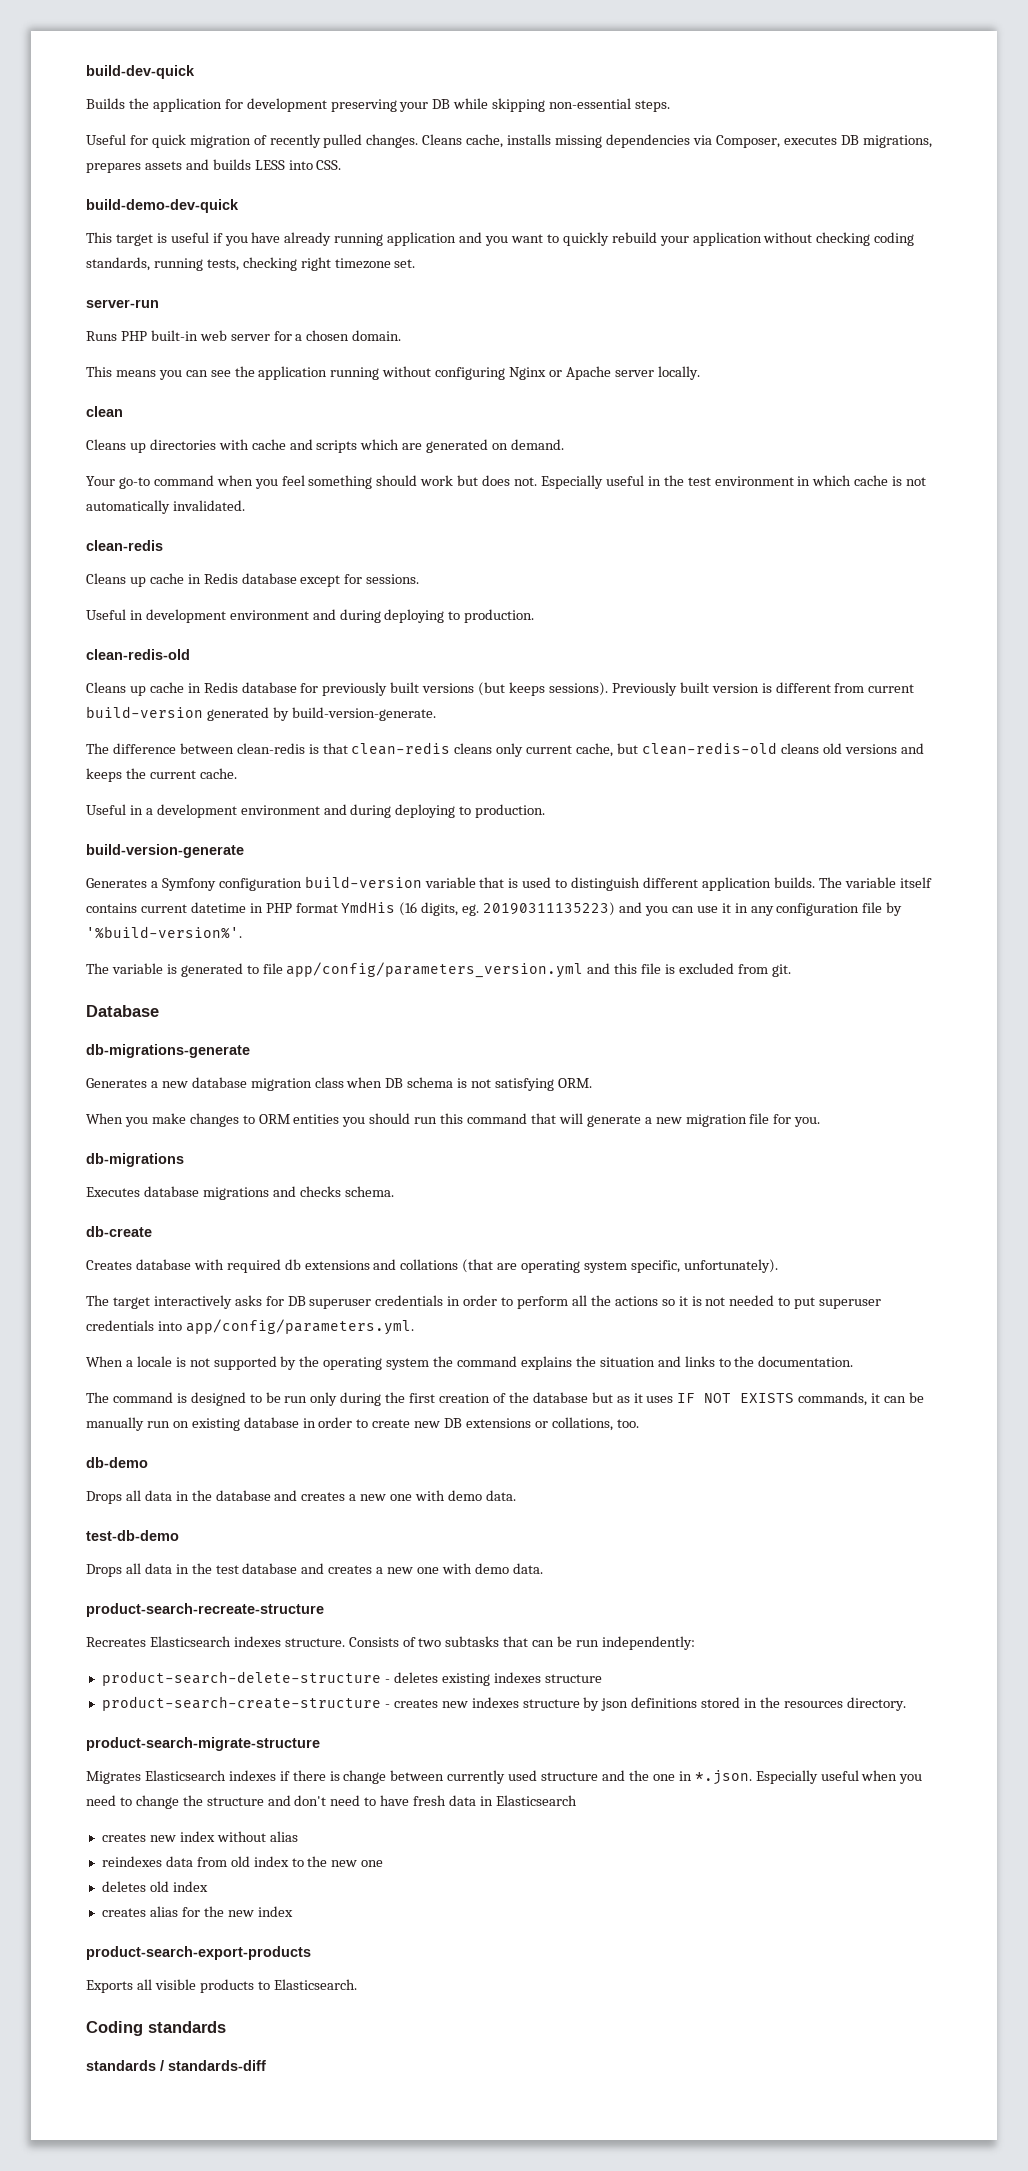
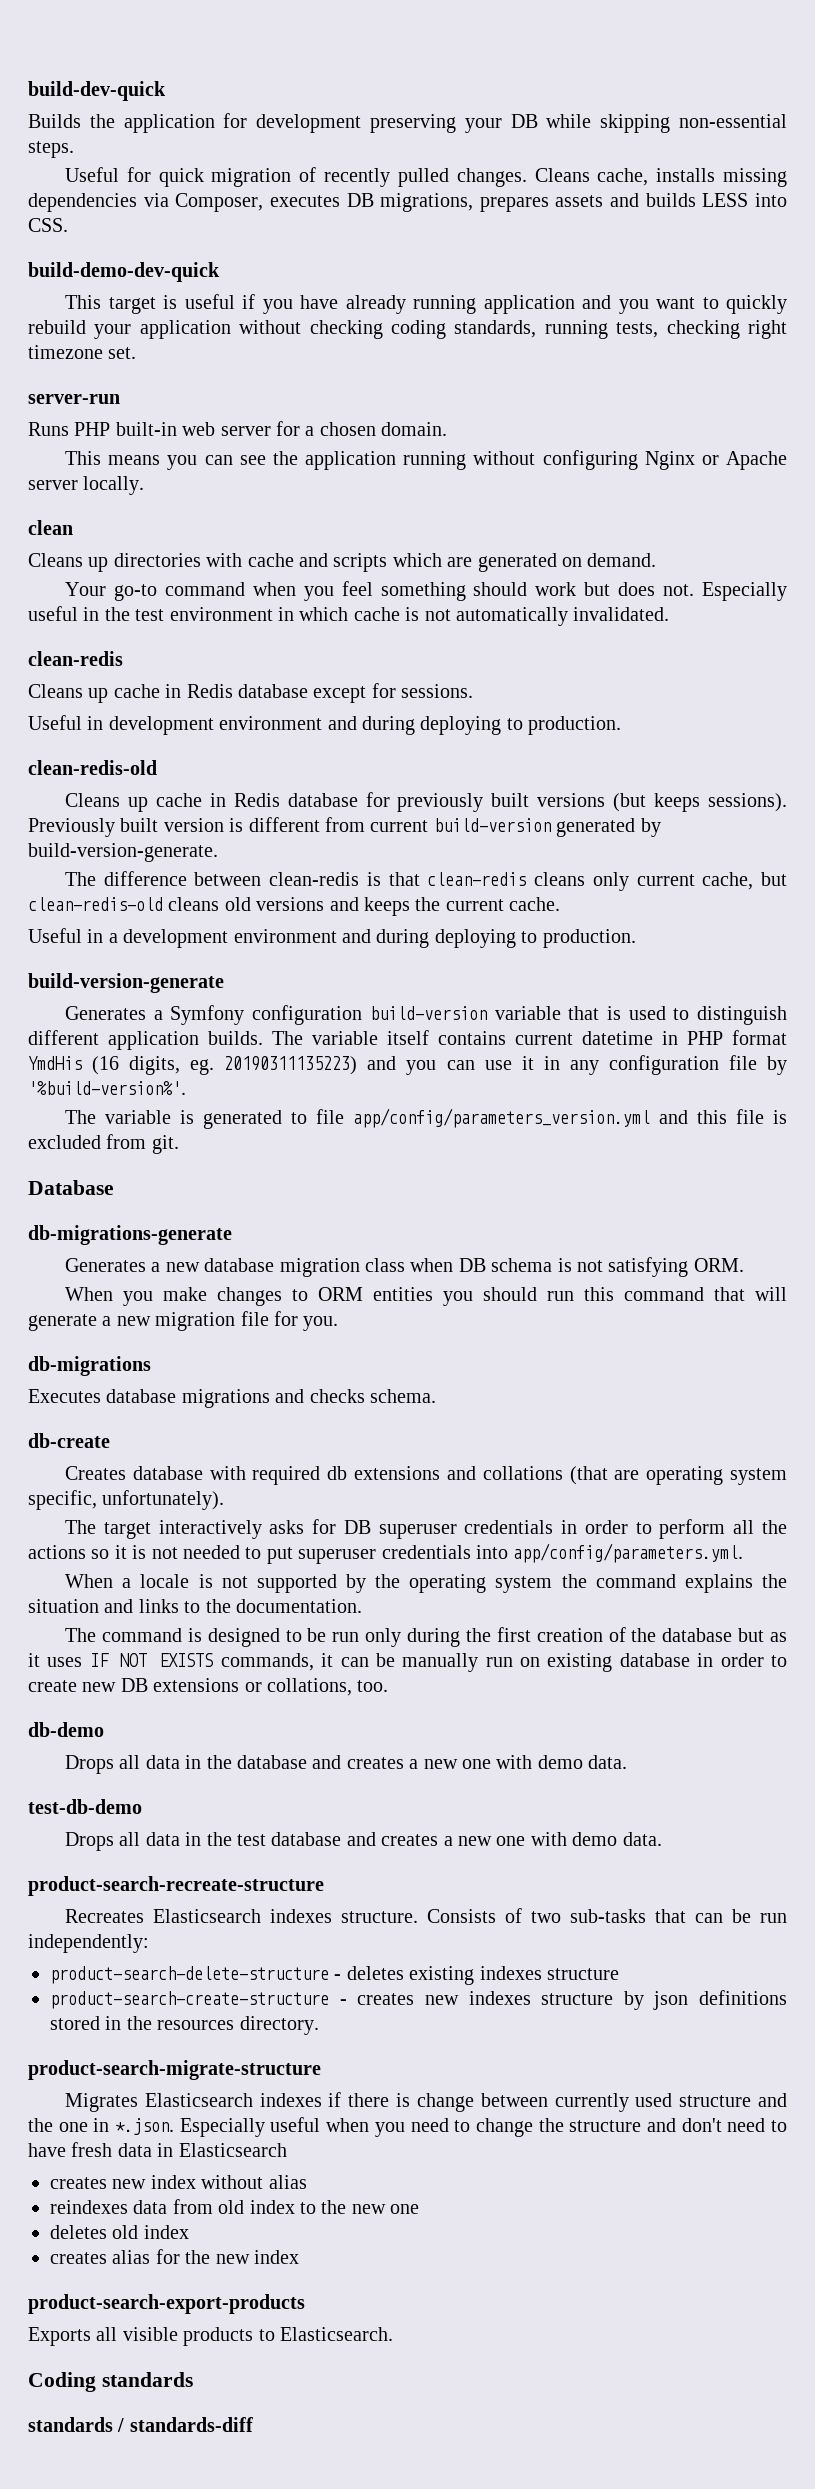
- Consists of two subtasks that can be run independently:
+ Consists of two sub-tasks that can be run independently:

